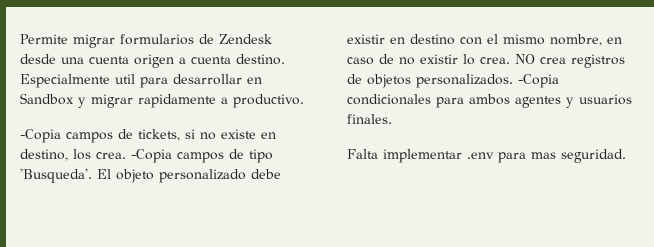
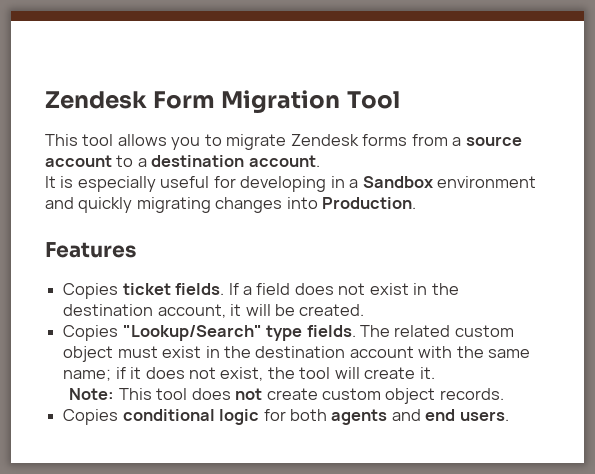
- Permite migrar formularios de Zendesk desde una cuenta origen a cuenta destino. Especialmente util para desarrollar en Sandbox y migrar rapidamente a productivo.
- -Copia campos de tickets, si no existe en destino, los crea. -Copia campos de tipo 'Busqueda'. El objeto personalizado debe existir en destino con el mismo nombre, en caso de no existir lo crea. NO crea registros de objetos personalizados. -Copia condicionales para ambos agentes y usuarios finales.
- Falta implementar .env para mas seguridad.
+ Zendesk Form Migration Tool
+ This tool allows you to migrate Zendesk forms from a source account to a destination account.
+ It is especially useful for developing in a Sandbox environment and quickly migrating changes into Production.
+ Features
+ Copies ticket fields. If a field does not exist in the destination account, it will be created.
+ Copies "Lookup/Search" type fields. The related custom object must exist in the destination account with the same name; if it does not exist, the tool will create it.
+ Note: This tool does not create custom object records.
+ Copies conditional logic for both agents and end users.

